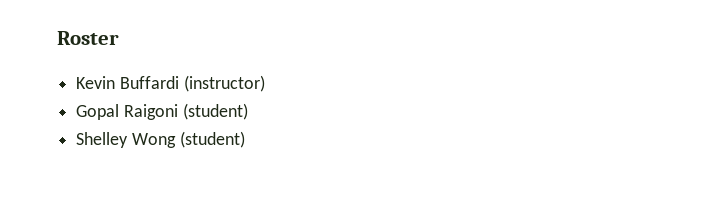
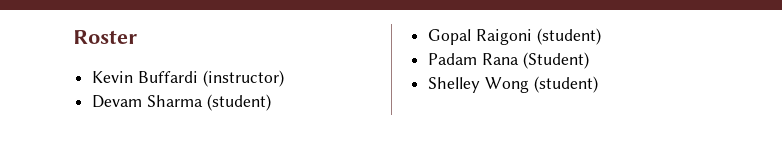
+ Devam Sharma (student)
+ Padam Rana (Student)

